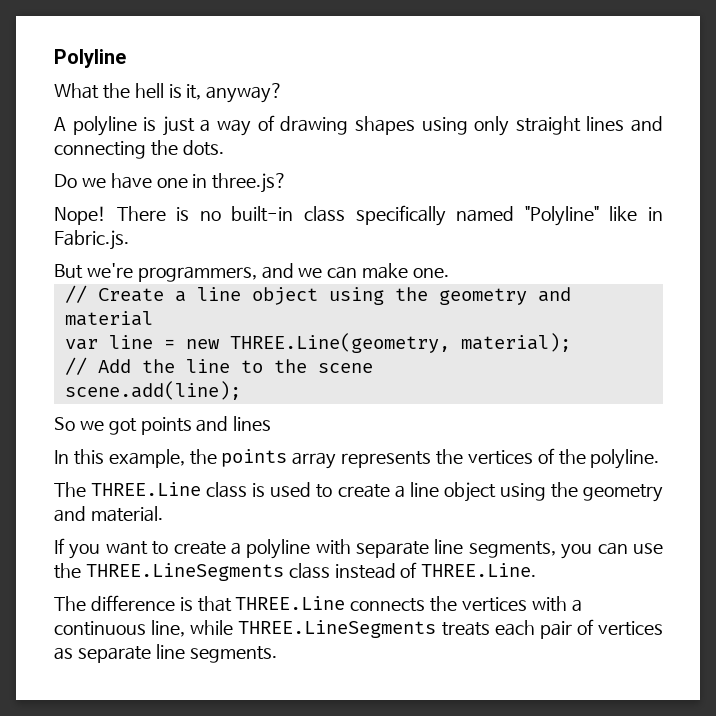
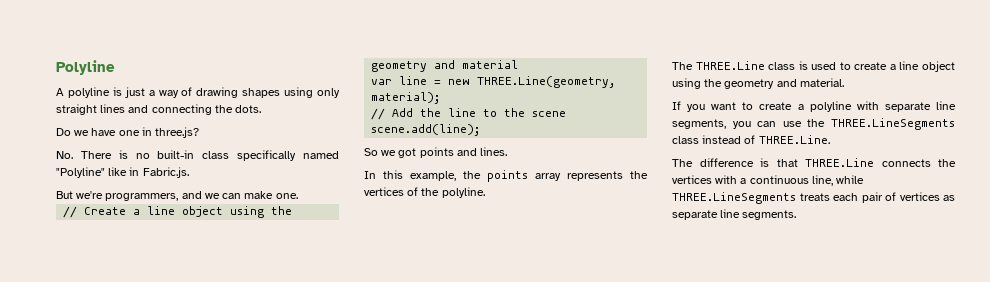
- What the hell is it, anyway?
- Nope! There is no built-in class specifically named "Polyline" like in Fabric.js.
+ No. There is no built-in class specifically named "Polyline" like in Fabric.js.
- So we got points and lines
+ So we got points and lines.

